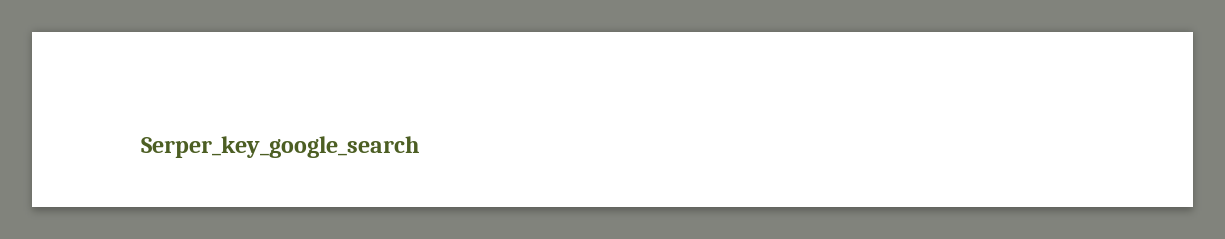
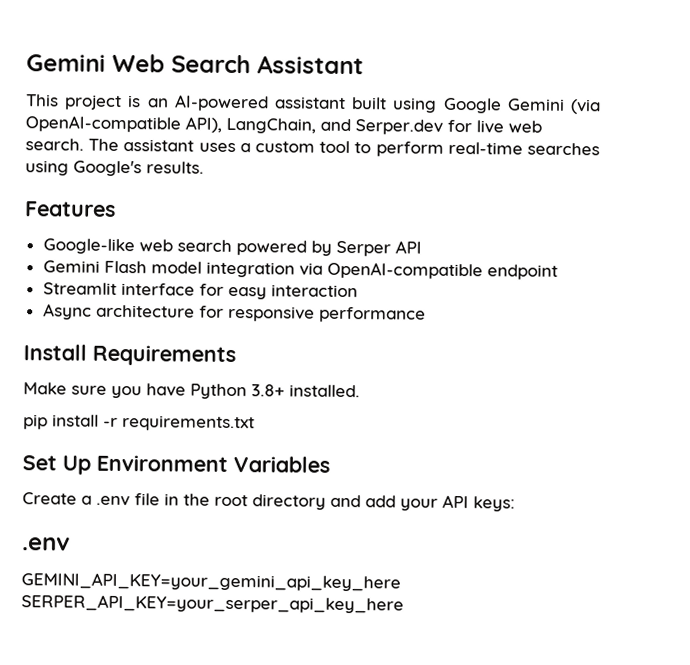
- Serper_key_google_search
+ Gemini Web Search Assistant
+ This project is an AI-powered assistant built using Google Gemini (via OpenAI-compatible API), LangChain, and Serper.dev for live web search. The assistant uses a custom tool to perform real-time searches using Google's results.
+ Features
+ Google-like web search powered by Serper API
+ Gemini Flash model integration via OpenAI-compatible endpoint
+ Streamlit interface for easy interaction
+ Async architecture for responsive performance
+ Install Requirements
+ Make sure you have Python 3.8+ installed.
+ pip install -r requirements.txt
+ Set Up Environment Variables
+ Create a .env file in the root directory and add your API keys:
+ .env
+ GEMINI_API_KEY=your_gemini_api_key_here SERPER_API_KEY=your_serper_api_key_here

